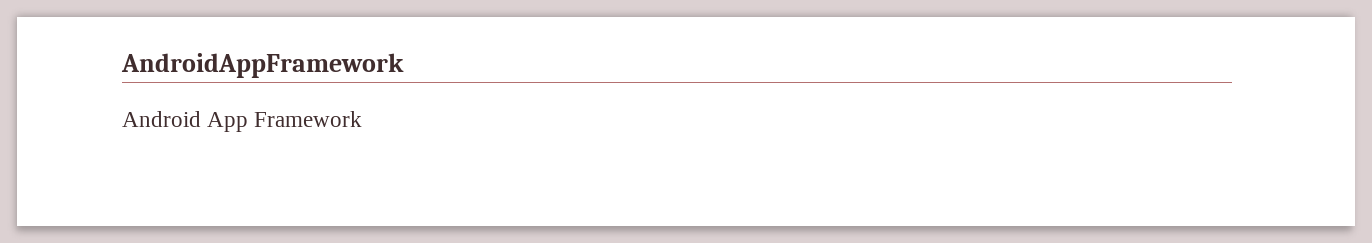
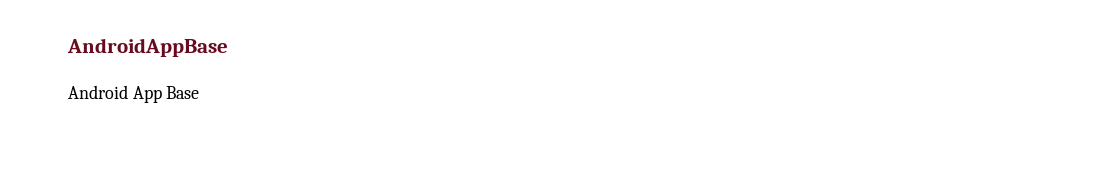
- AndroidAppFramework
+ AndroidAppBase
- Android App Framework
+ Android App Base

